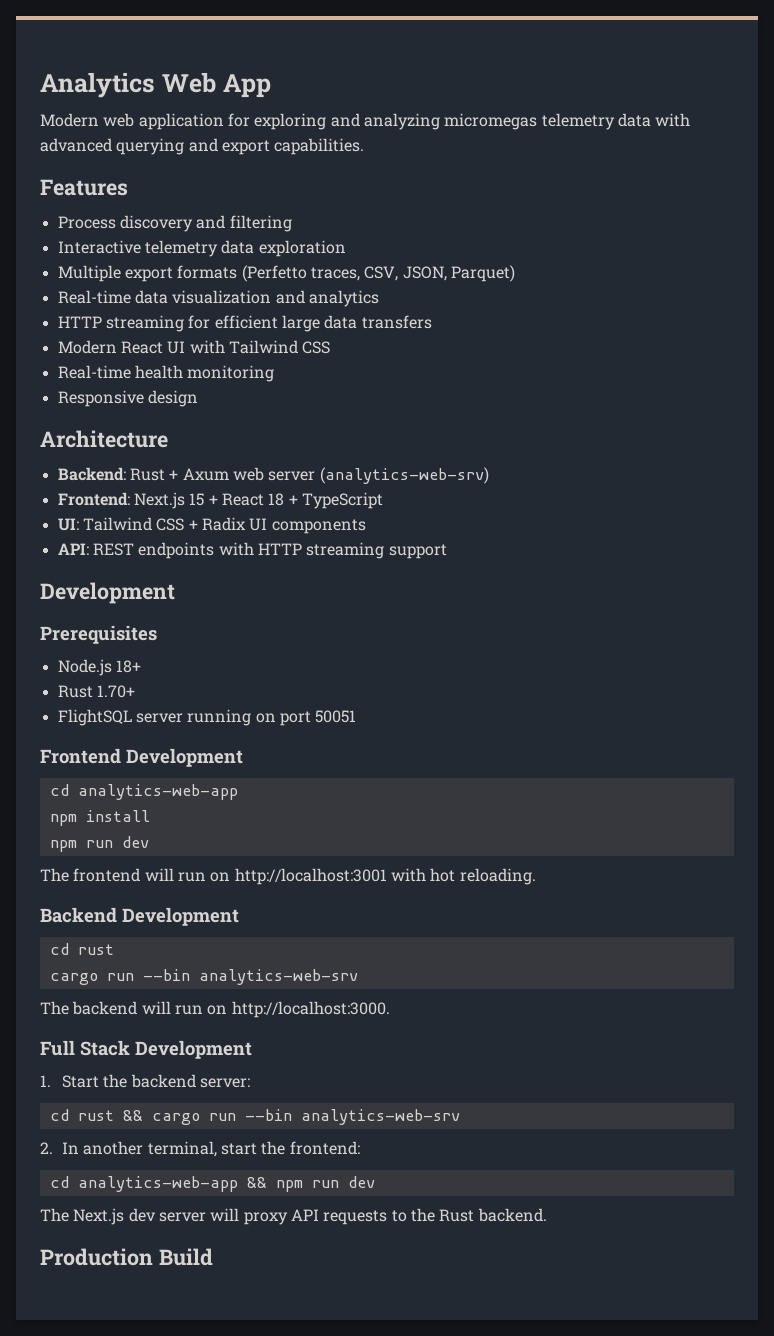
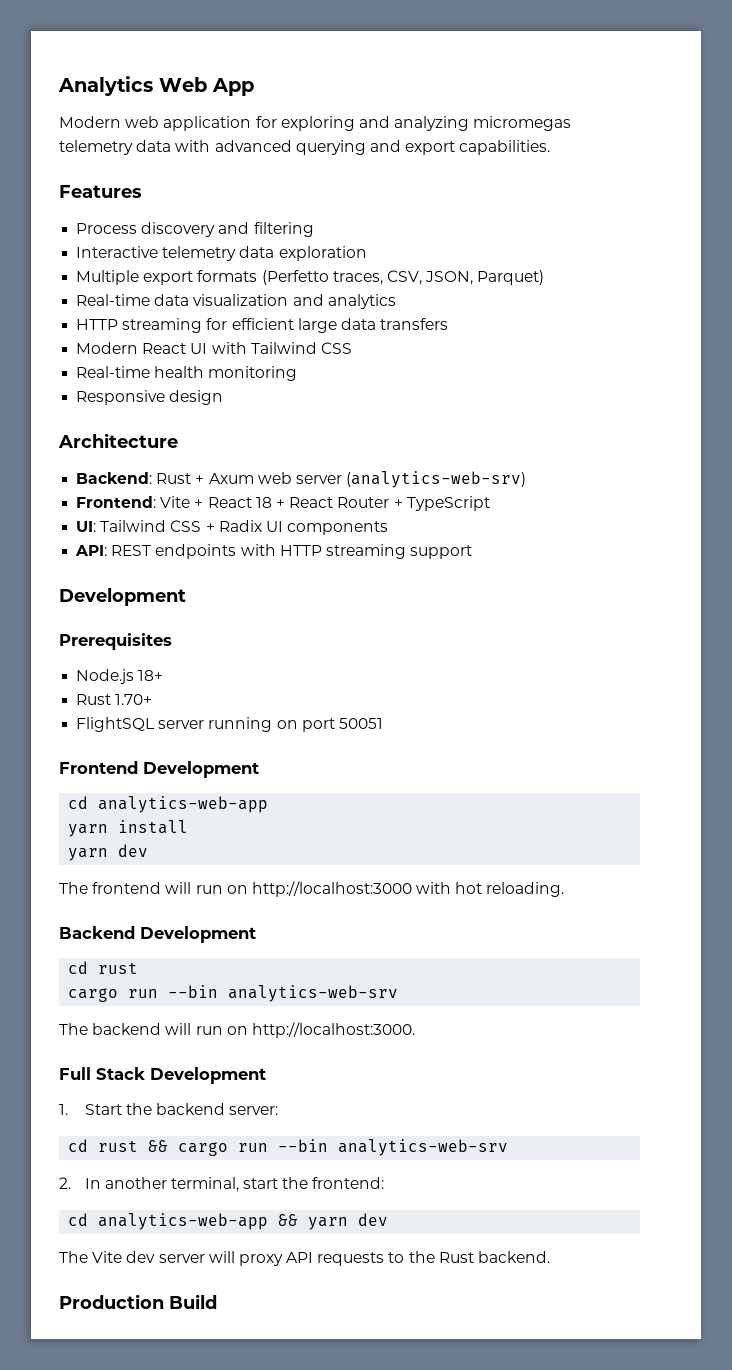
- Frontend: Next.js 15 + React 18 + TypeScript
+ Frontend: Vite + React 18 + React Router + TypeScript
- npm install
- npm run dev
+ yarn install
+ yarn dev
- The frontend will run on http://localhost:3001 with hot reloading.
+ The frontend will run on http://localhost:3000 with hot reloading.
- cd analytics-web-app && npm run dev
- The Next.js dev server will proxy API requests to the Rust backend.
+ cd analytics-web-app && yarn dev
+ The Vite dev server will proxy API requests to the Rust backend.

